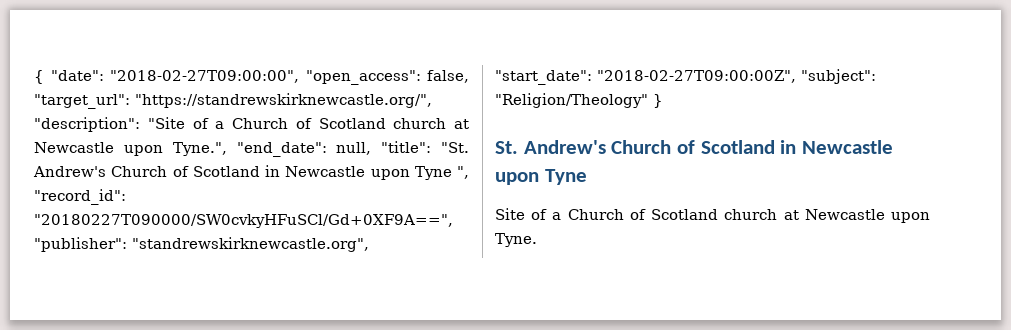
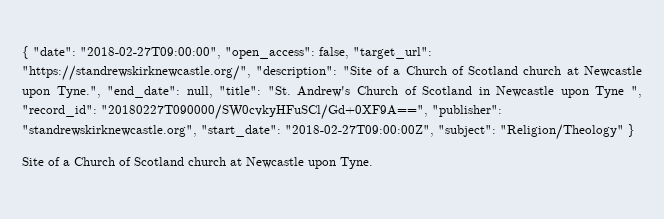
- St. Andrew's Church of Scotland in Newcastle upon Tyne

